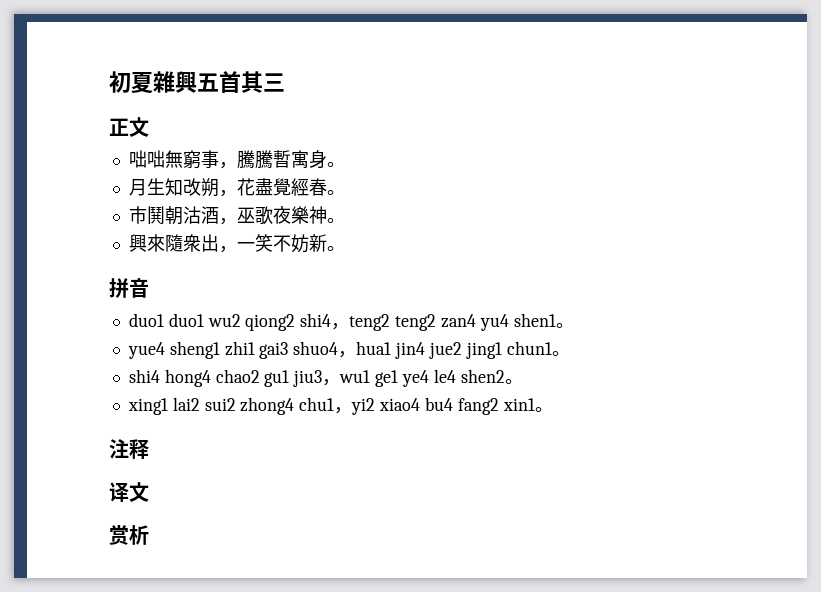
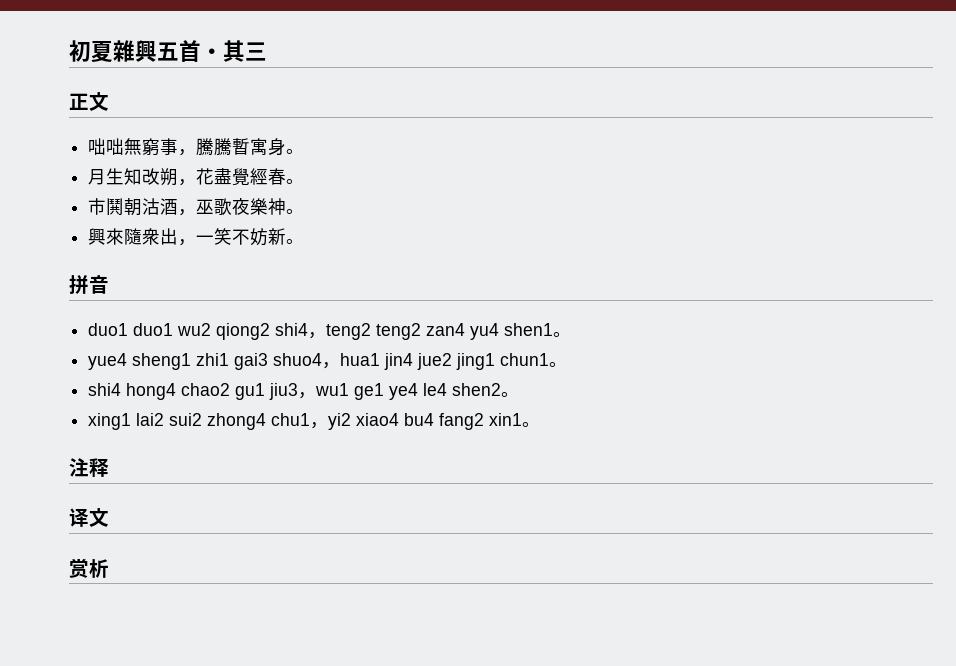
- 初夏雜興五首其三
+ 初夏雜興五首・其三

